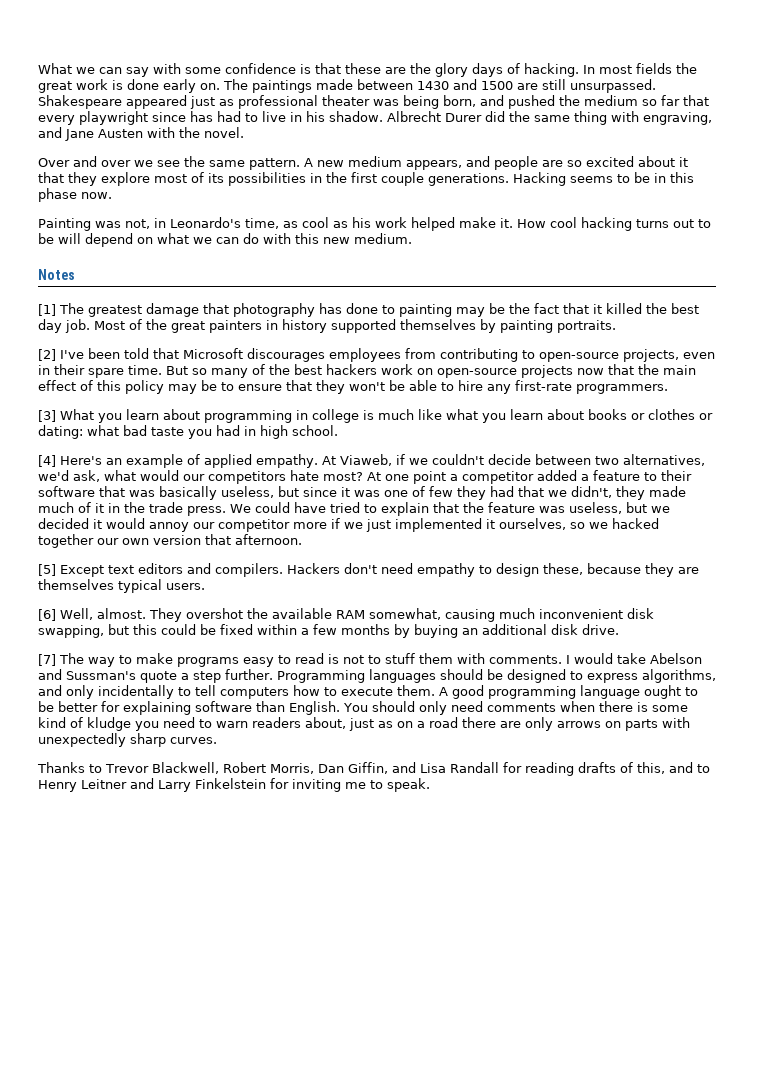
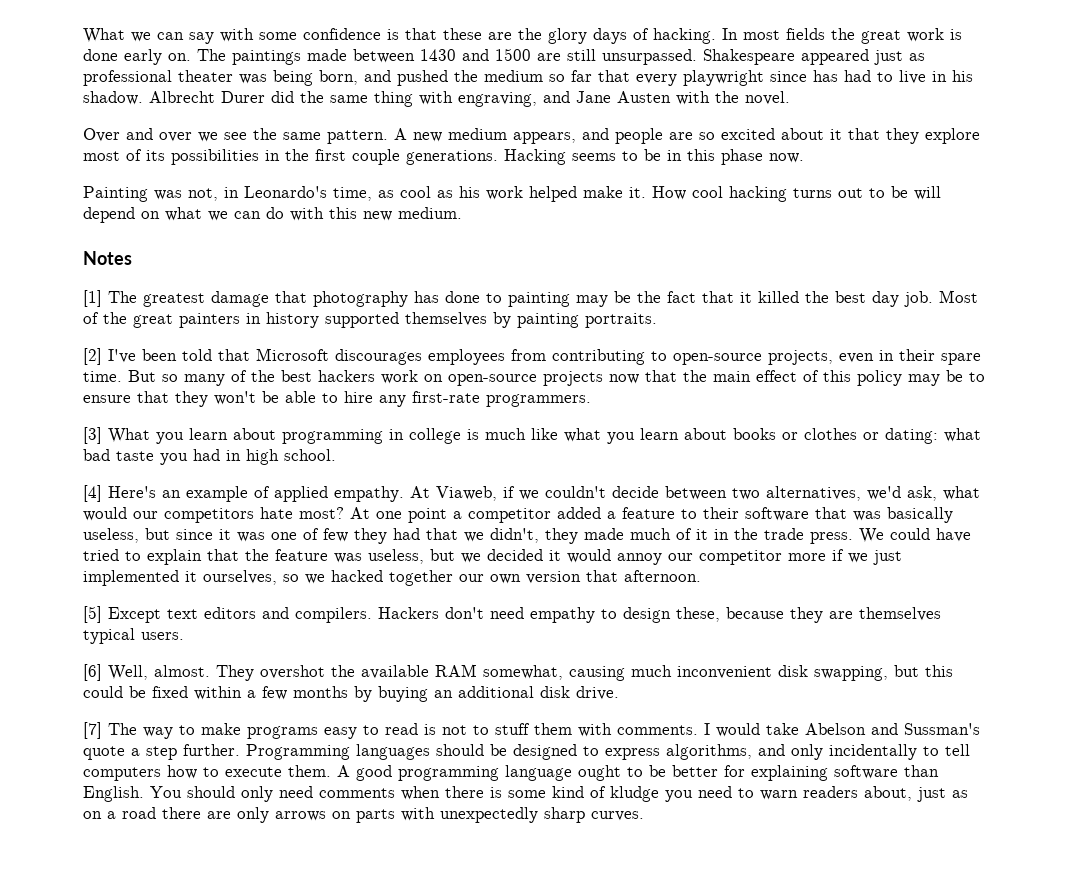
- Thanks to Trevor Blackwell, Robert Morris, Dan Giffin, and Lisa Randall for reading drafts of this, and to Henry Leitner and Larry Finkelstein for inviting me to speak.

